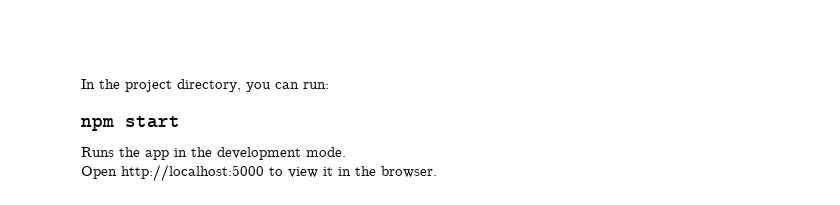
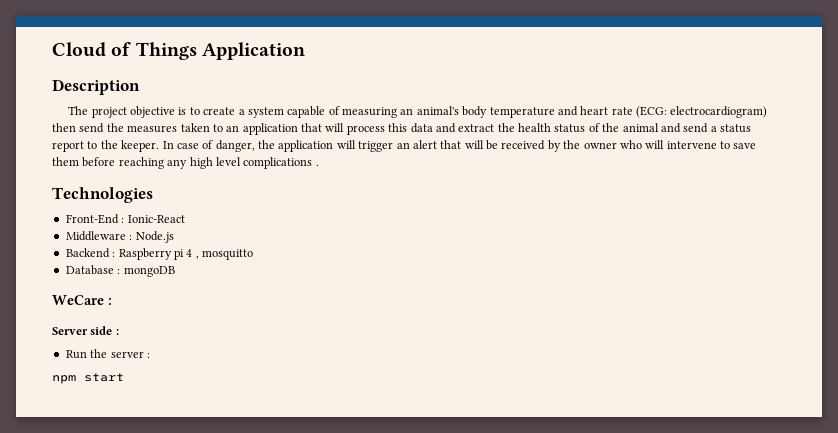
- In the project directory, you can run:
+ Cloud of Things Application
+ Description
+ The project objective is to create a system capable of measuring an animal's body temperature and heart rate (ECG: electrocardiogram) then send the measures taken to an application that will process this data and extract the health status of the animal and send a status report to the keeper. In case of danger, the application will trigger an alert that will be received by the owner who will intervene to save them before reaching any high level complications .
+ Technologies
+ Front-End : Ionic-React
+ Middleware : Node.js
+ Backend : Raspberry pi 4 , mosquitto
+ Database : mongoDB
+ WeCare :
+ Server side :
+ Run the server :
  npm start
- Runs the app in the development mode.
- Open http://localhost:5000 to view it in the browser.

